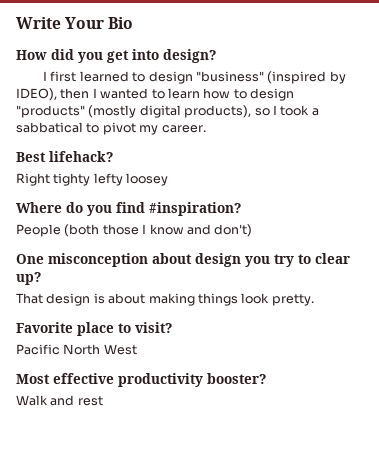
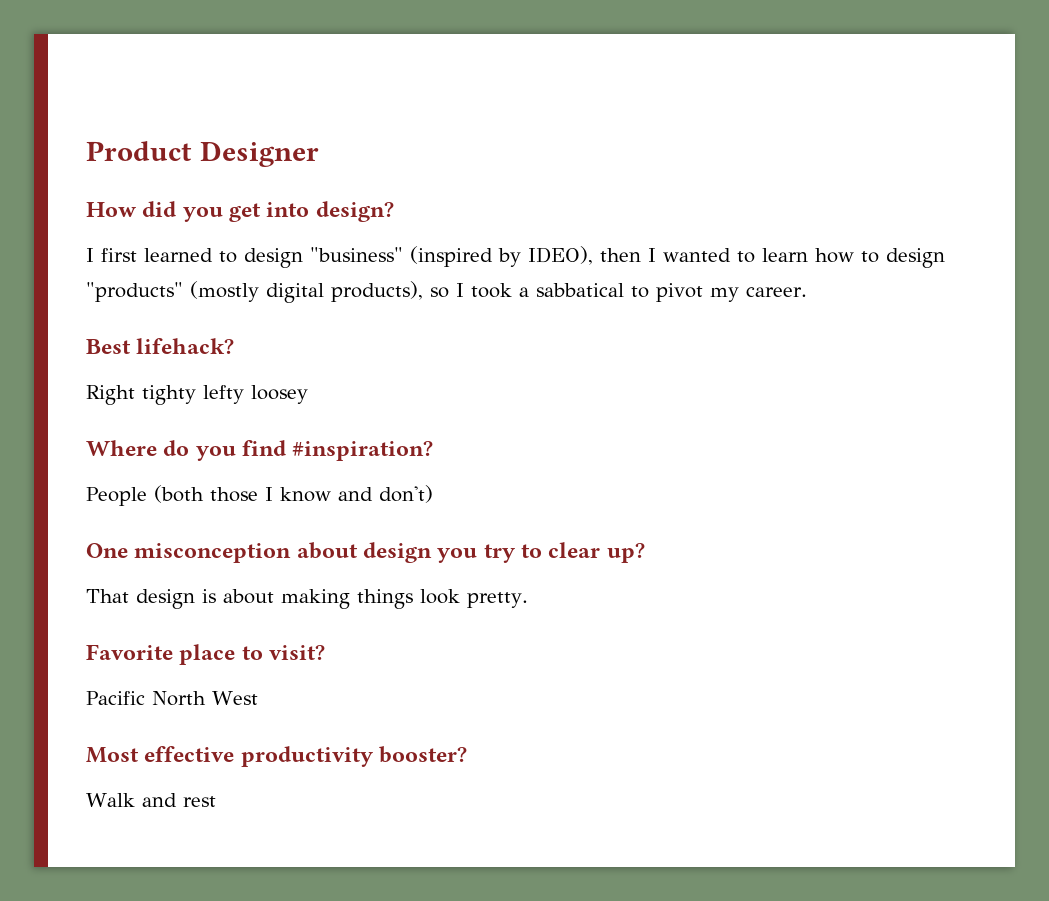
- Write Your Bio
+ Product Designer

